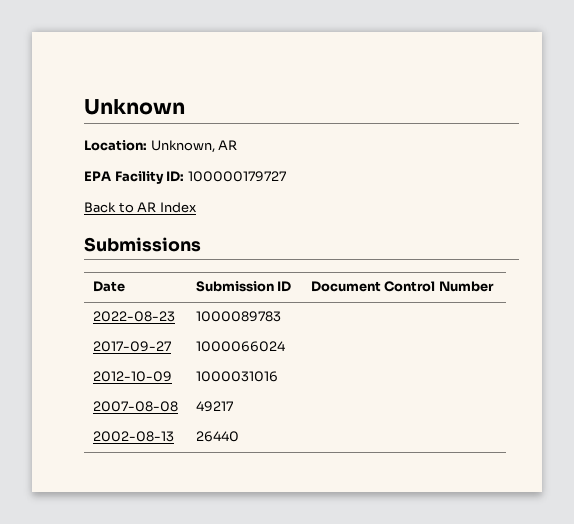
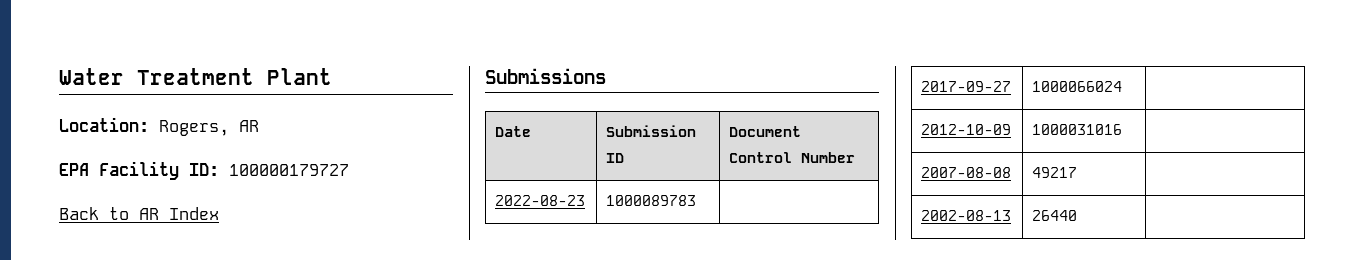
- Unknown
+ Water Treatment Plant
- Location: Unknown, AR
+ Location: Rogers, AR

